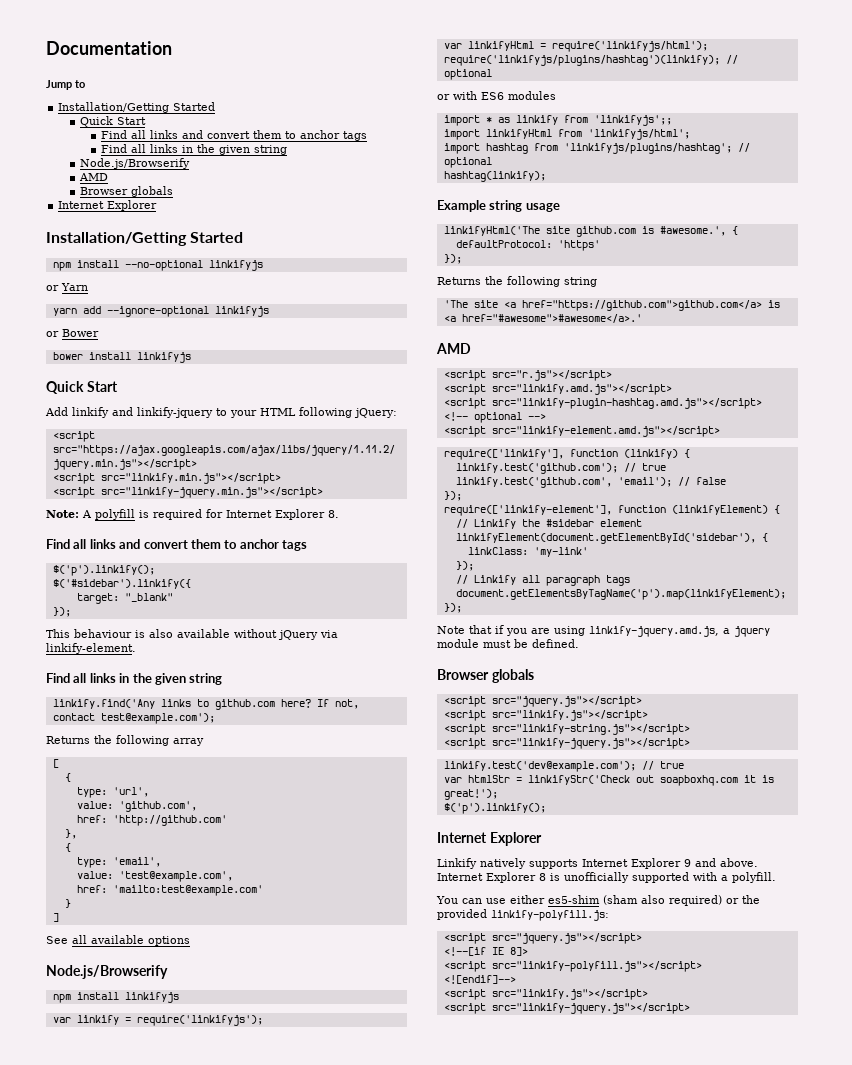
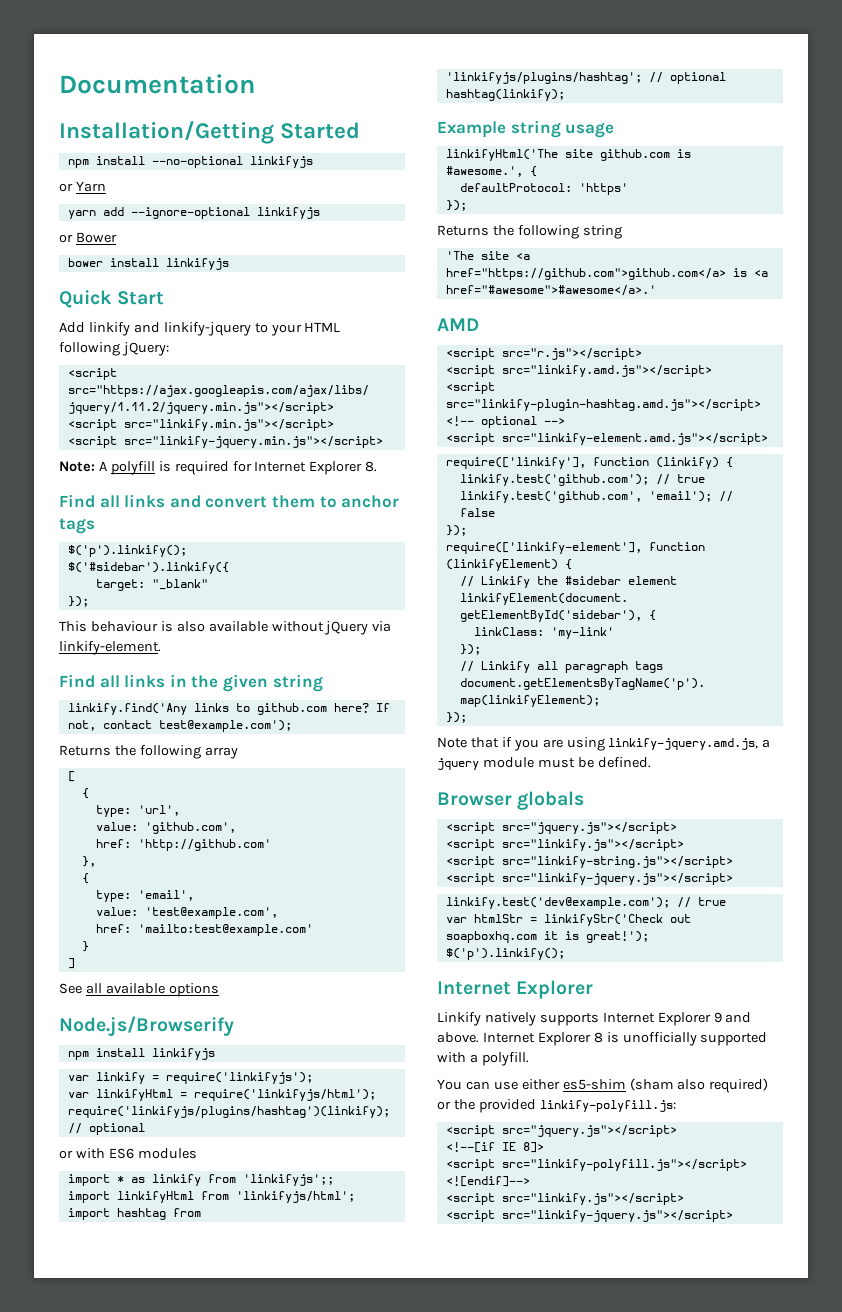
- Jump to
- Installation/Getting Started
- Quick Start
- Find all links and convert them to anchor tags
- Find all links in the given string
- Node.js/Browserify
- AMD
- Browser globals
- Internet Explorer

